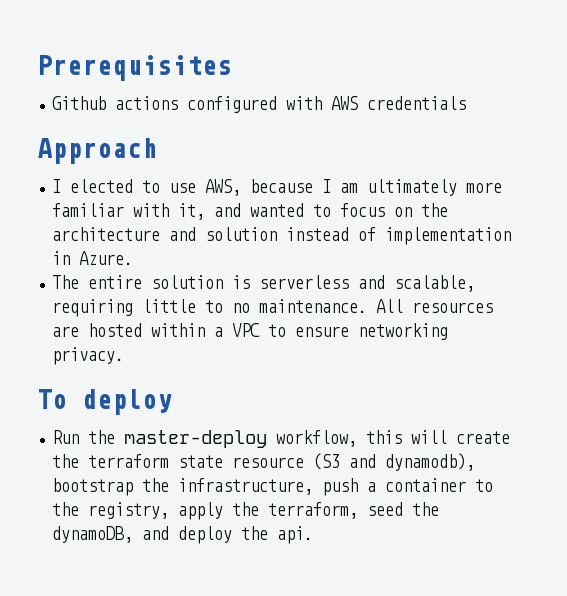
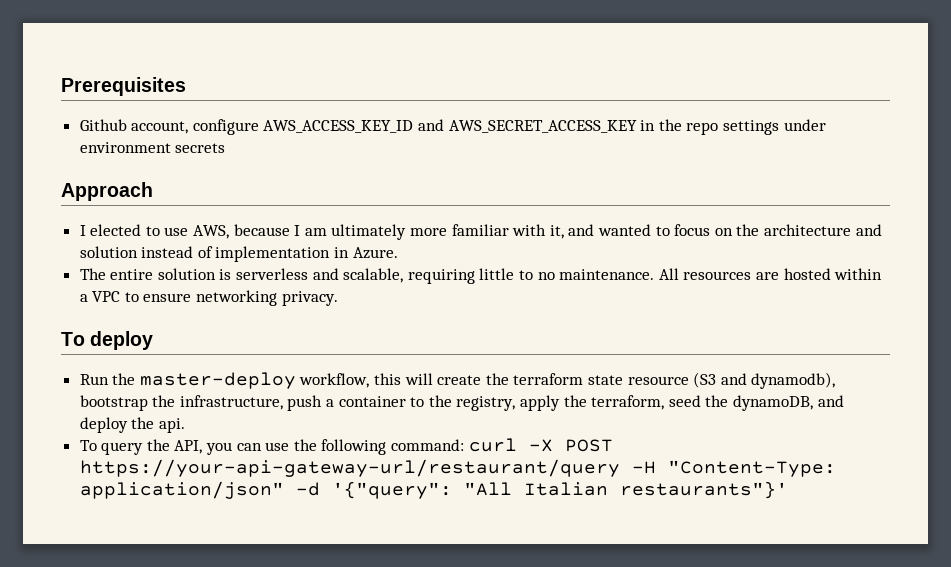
- Github actions configured with AWS credentials
+ Github account, configure AWS_ACCESS_KEY_ID and AWS_SECRET_ACCESS_KEY in the repo settings under environment secrets
+ To query the API, you can use the following command: curl -X POST https://your-api-gateway-url/restaurant/query -H "Content-Type: application/json" -d '{"query": "All Italian restaurants"}'

